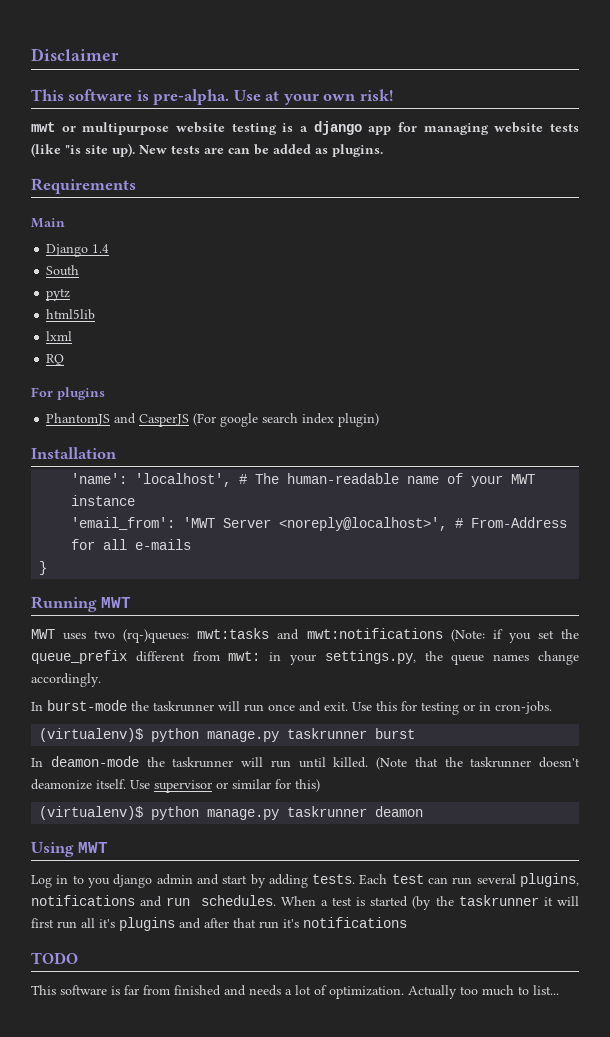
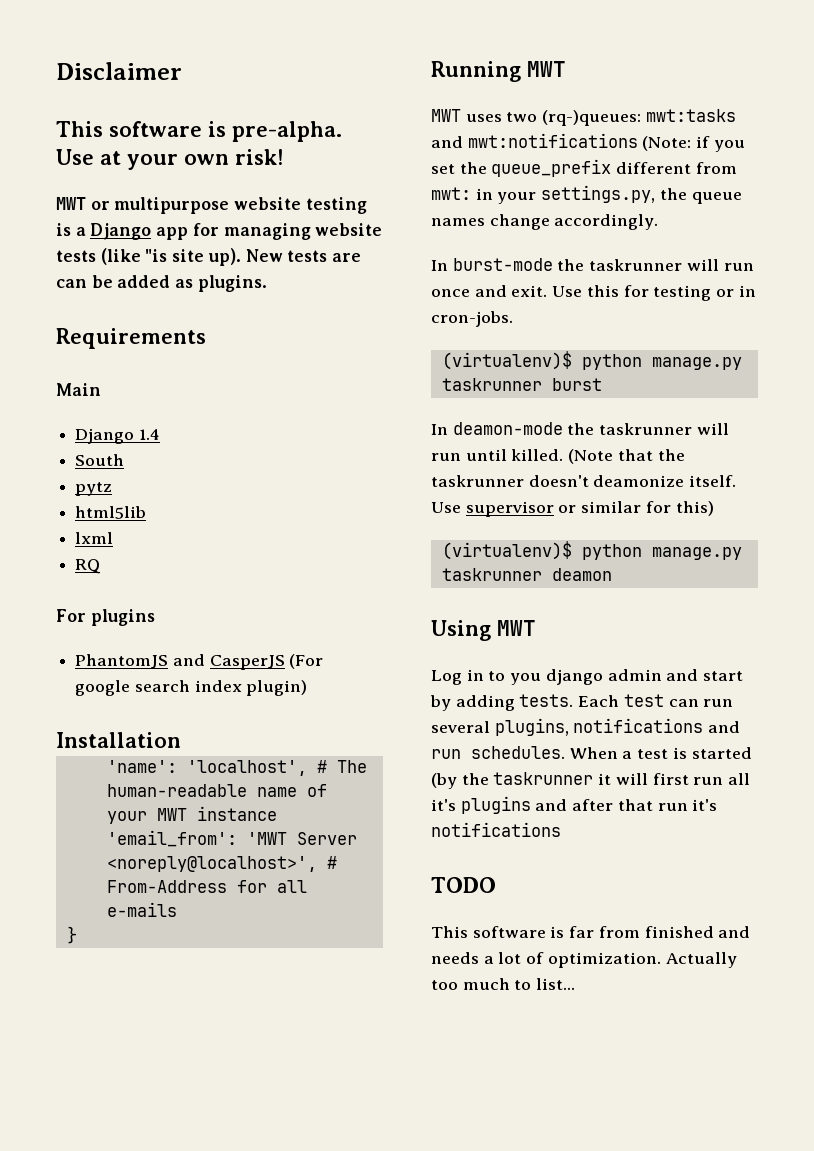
- mwt or multipurpose website testing is a django app for managing website tests (like "is site up).
+ MWT or multipurpose website testing is a Django app for managing website tests (like "is site up).

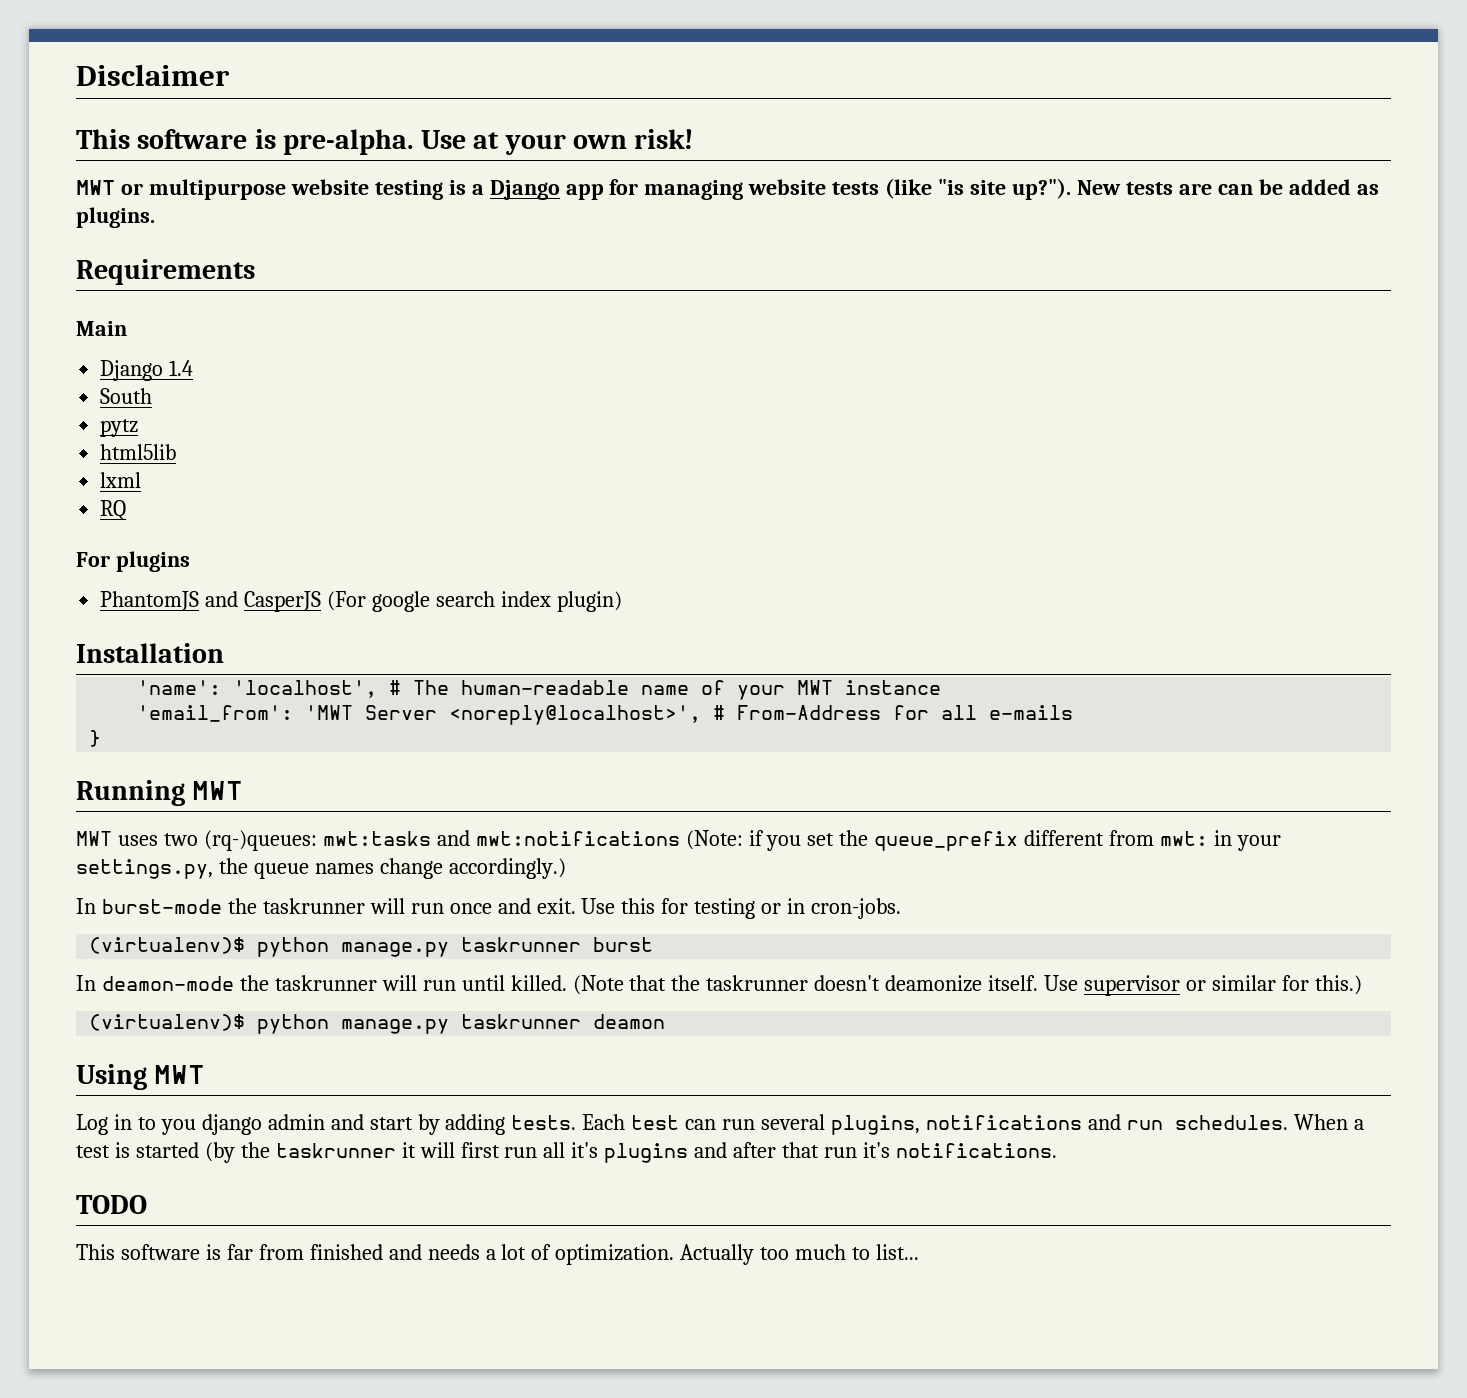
- MWT or multipurpose website testing is a Django app for managing website tests (like "is site up).
+ MWT or multipurpose website testing is a Django app for managing website tests (like "is site up?").
- MWT uses two (rq-)queues: mwt:tasks and mwt:notifications (Note: if you set the queue_prefix different from mwt: in your settings.py, the queue names change accordingly.
+ MWT uses two (rq-)queues: mwt:tasks and mwt:notifications (Note: if you set the queue_prefix different from mwt: in your settings.py, the queue names change accordingly.)
- Use supervisor or similar for this)
+ Use supervisor or similar for this.)
- When a test is started (by the taskrunner it will first run all it's plugins and after that run it's notifications
+ When a test is started (by the taskrunner it will first run all it's plugins and after that run it's notifications.

